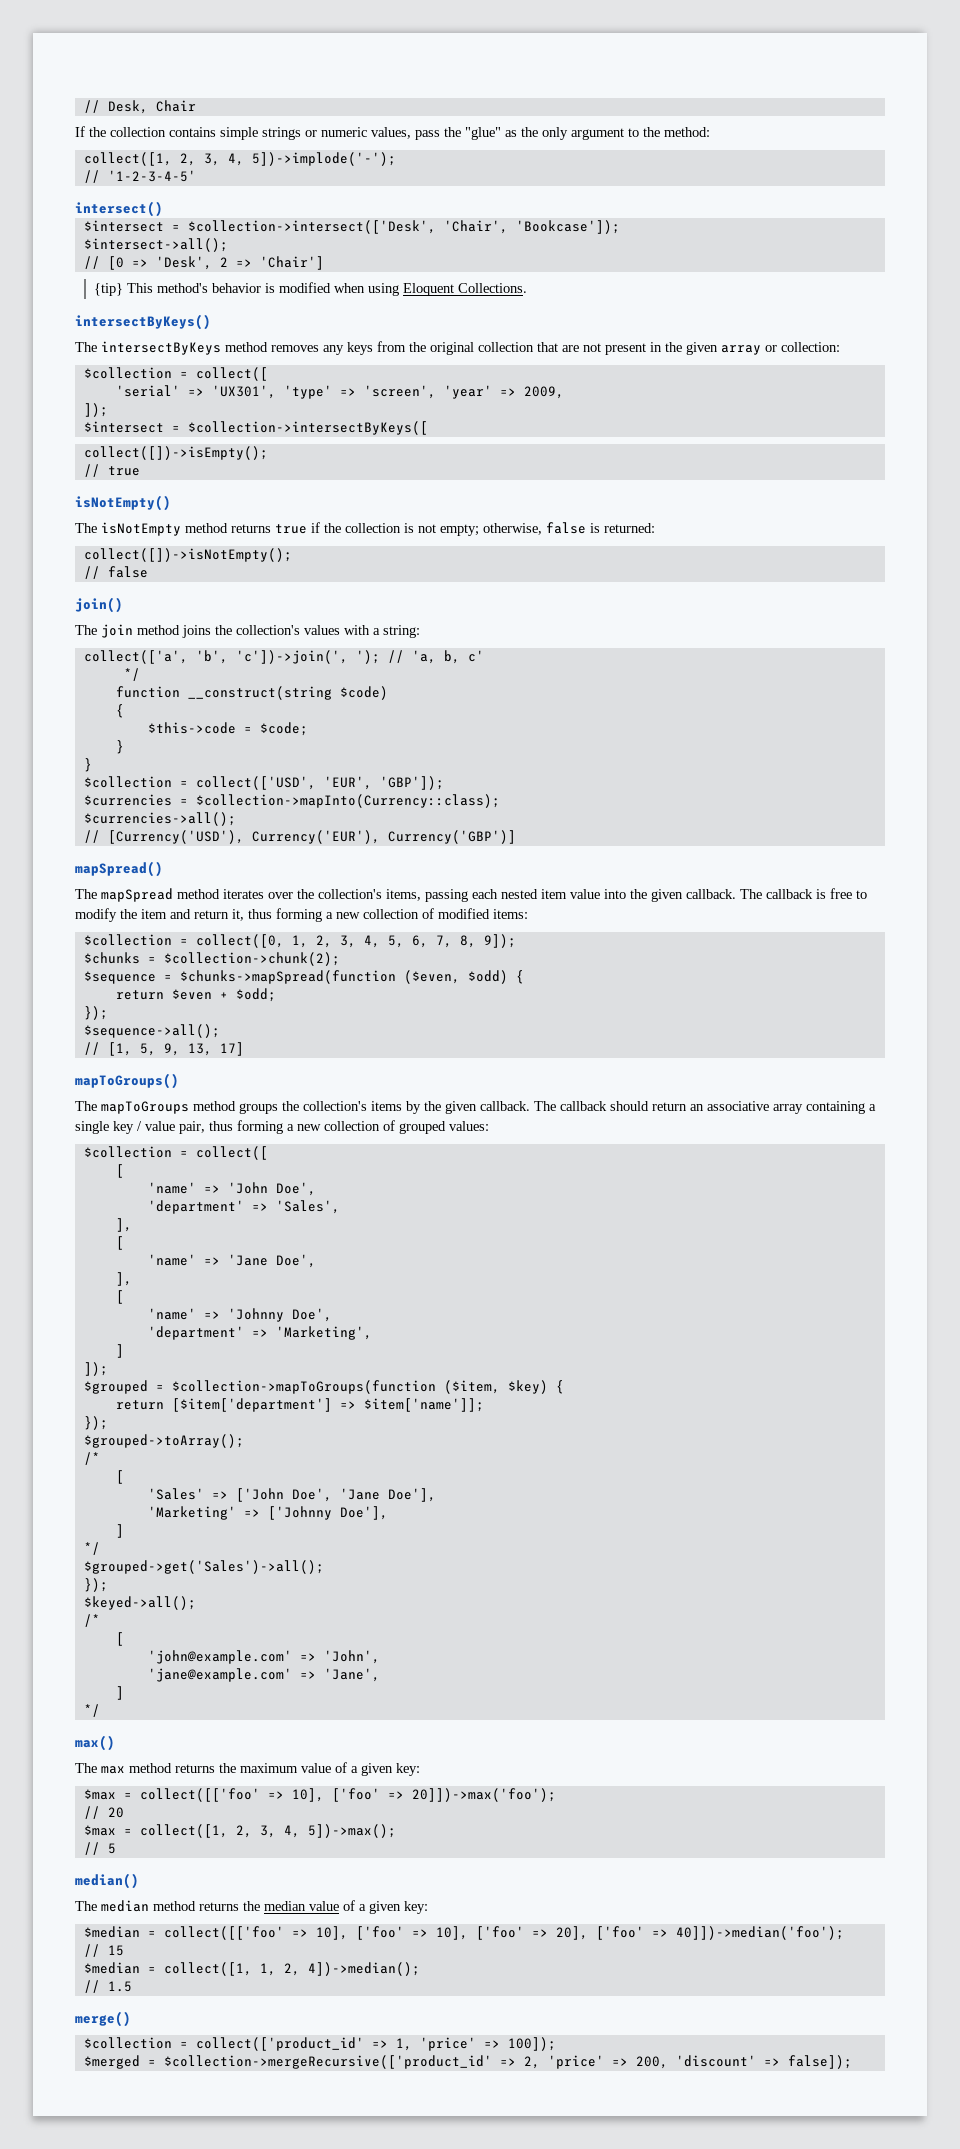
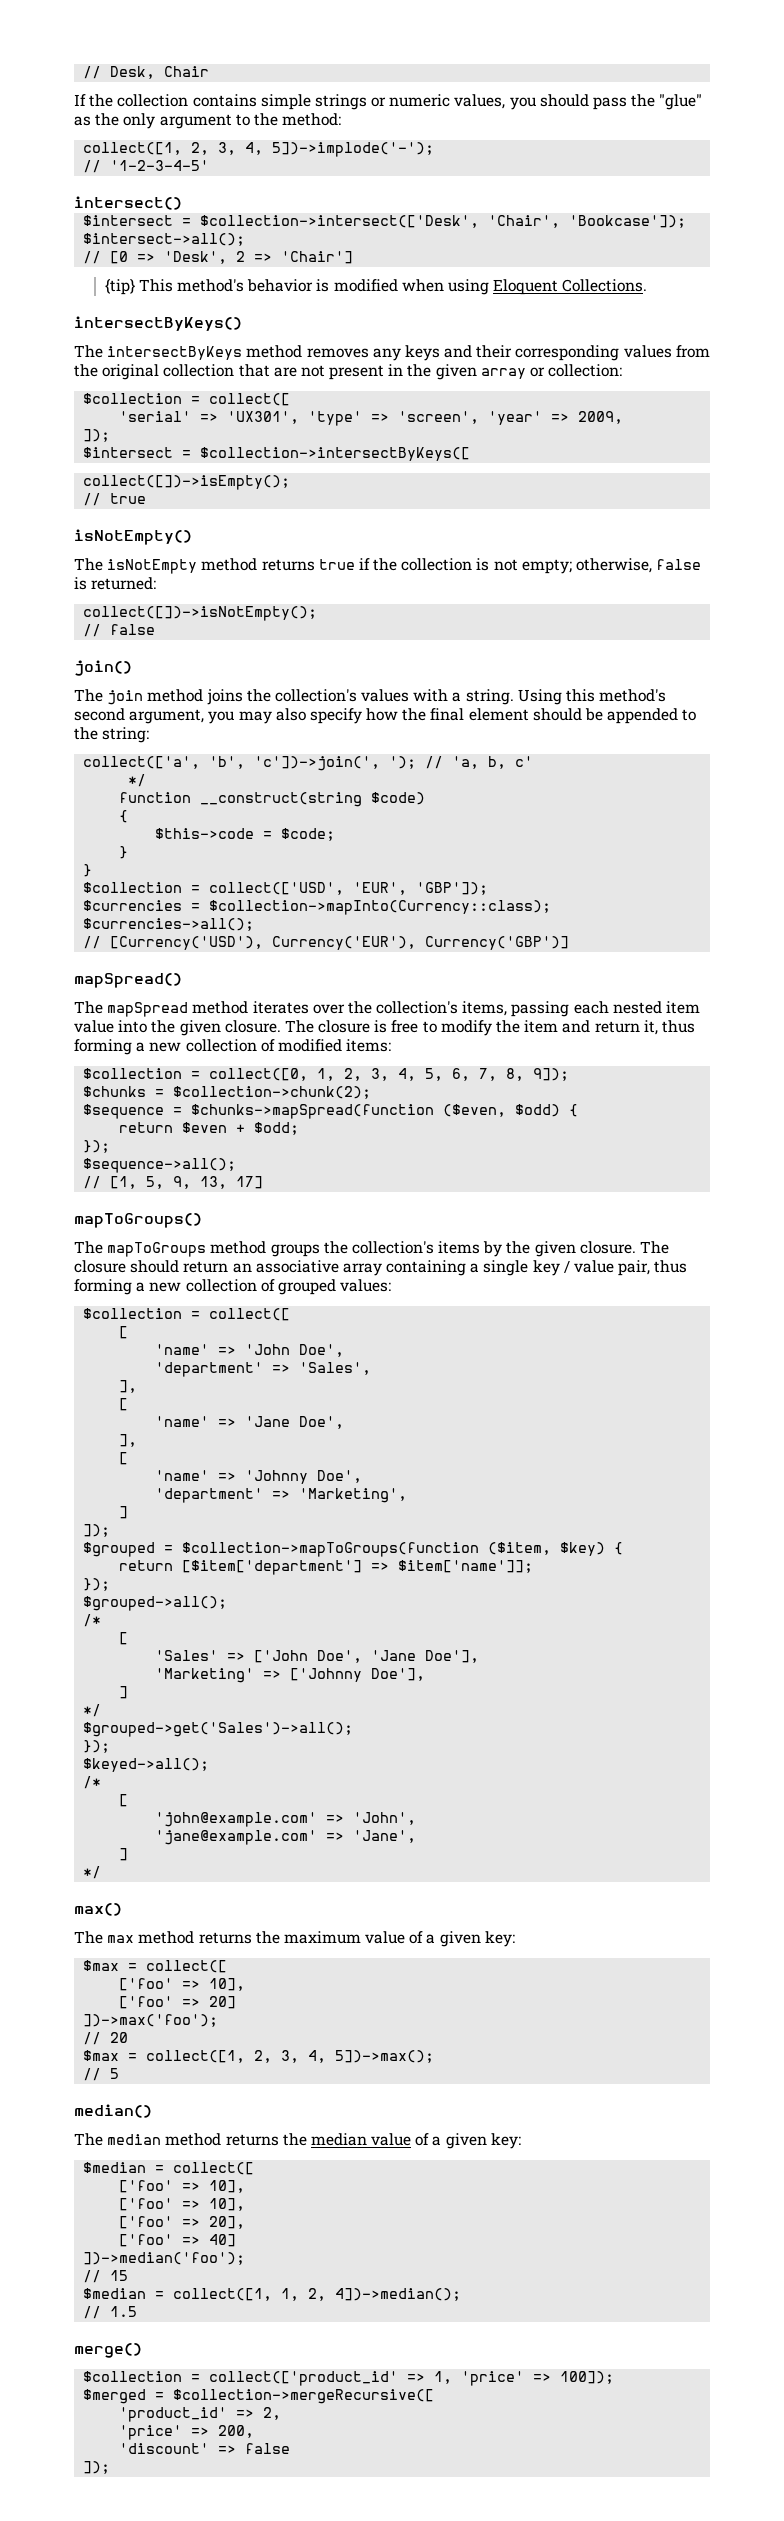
- If the collection contains simple strings or numeric values, pass the "glue" as the only argument to the method:
+ If the collection contains simple strings or numeric values, you should pass the "glue" as the only argument to the method:
- The intersectByKeys method removes any keys from the original collection that are not present in the given array or collection:
+ The intersectByKeys method removes any keys and their corresponding values from the original collection that are not present in the given array or collection:
- The join method joins the collection's values with a string:
+ The join method joins the collection's values with a string. Using this method's second argument, you may also specify how the final element should be appended to the string:
- The mapSpread method iterates over the collection's items, passing each nested item value into the given callback. The callback is free to modify the item and return it, thus forming a new collection of modified items:
+ The mapSpread method iterates over the collection's items, passing each nested item value into the given closure. The closure is free to modify the item and return it, thus forming a new collection of modified items:
- The mapToGroups method groups the collection's items by the given callback. The callback should return an associative array containing a single key / value pair, thus forming a new collection of grouped values:
+ The mapToGroups method groups the collection's items by the given closure. The closure should return an associative array containing a single key / value pair, thus forming a new collection of grouped values:
- $grouped->toArray();
+ $grouped->all();
- $max = collect([['foo' => 10], ['foo' => 20]])->max('foo');
+ $max = collect([
+ ['foo' => 10],
+ ['foo' => 20]
+ ])->max('foo');
- $median = collect([['foo' => 10], ['foo' => 10], ['foo' => 20], ['foo' => 40]])->median('foo');
+ $median = collect([
+ ['foo' => 10],
+ ['foo' => 10],
+ ['foo' => 20],
+ ['foo' => 40]
+ ])->median('foo');
- $merged = $collection->mergeRecursive(['product_id' => 2, 'price' => 200, 'discount' => false]);
+ $merged = $collection->mergeRecursive([
+ 'product_id' => 2,
+ 'price' => 200,
+ 'discount' => false
+ ]);

